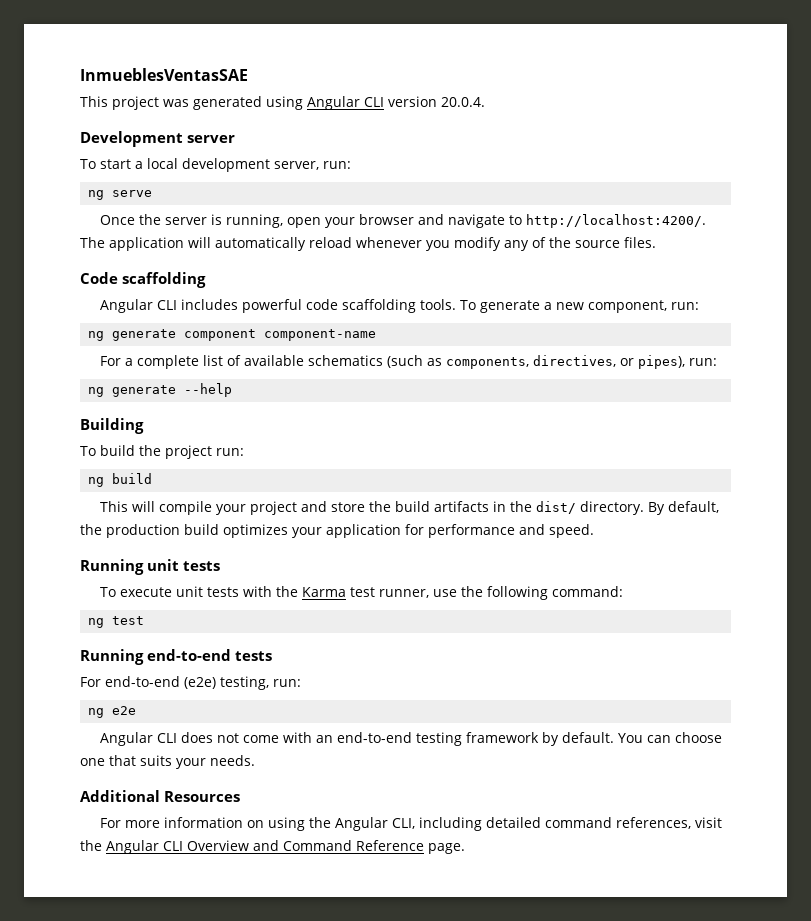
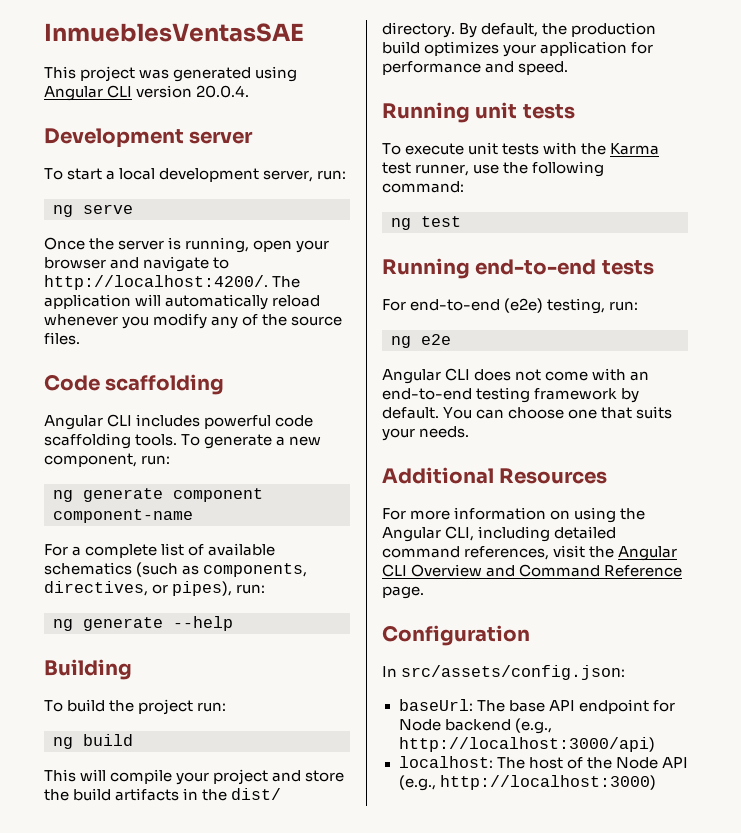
+ Configuration
+ In src/assets/config.json:
+ baseUrl: The base API endpoint for Node backend (e.g., http://localhost:3000/api)
+ localhost: The host of the Node API (e.g., http://localhost:3000)

